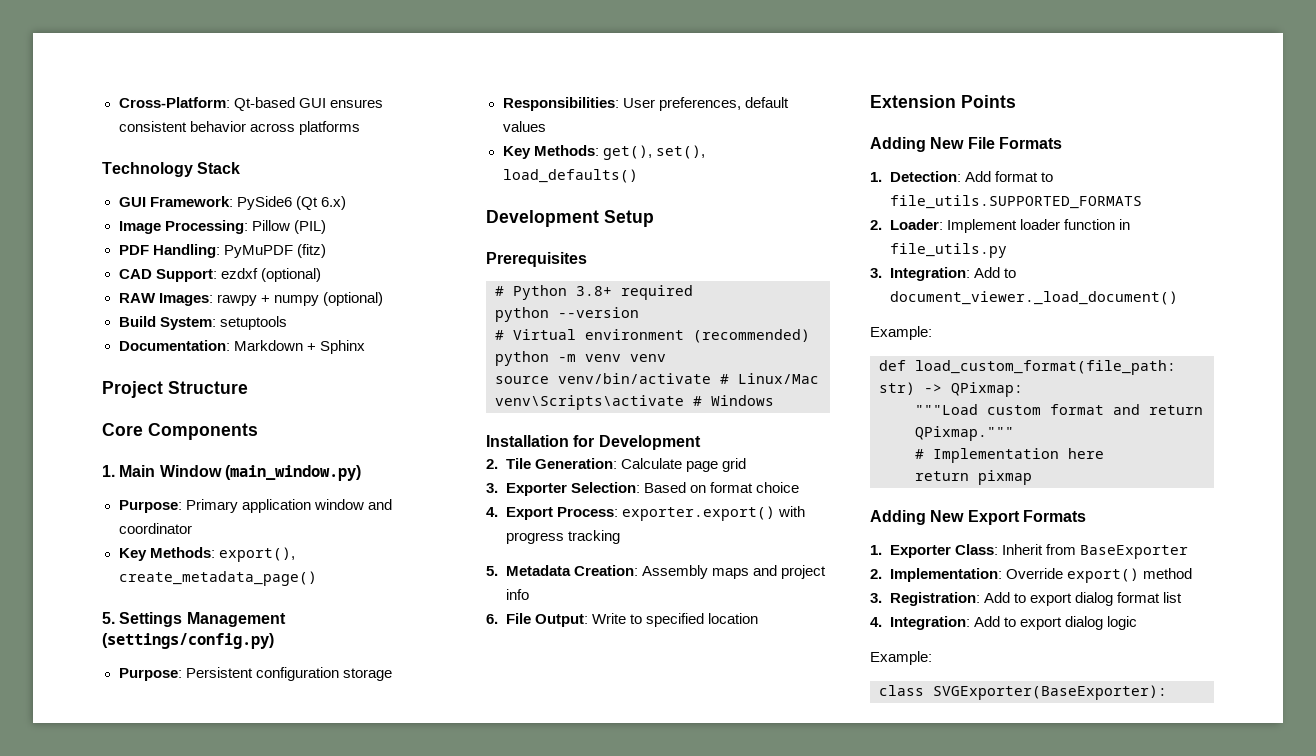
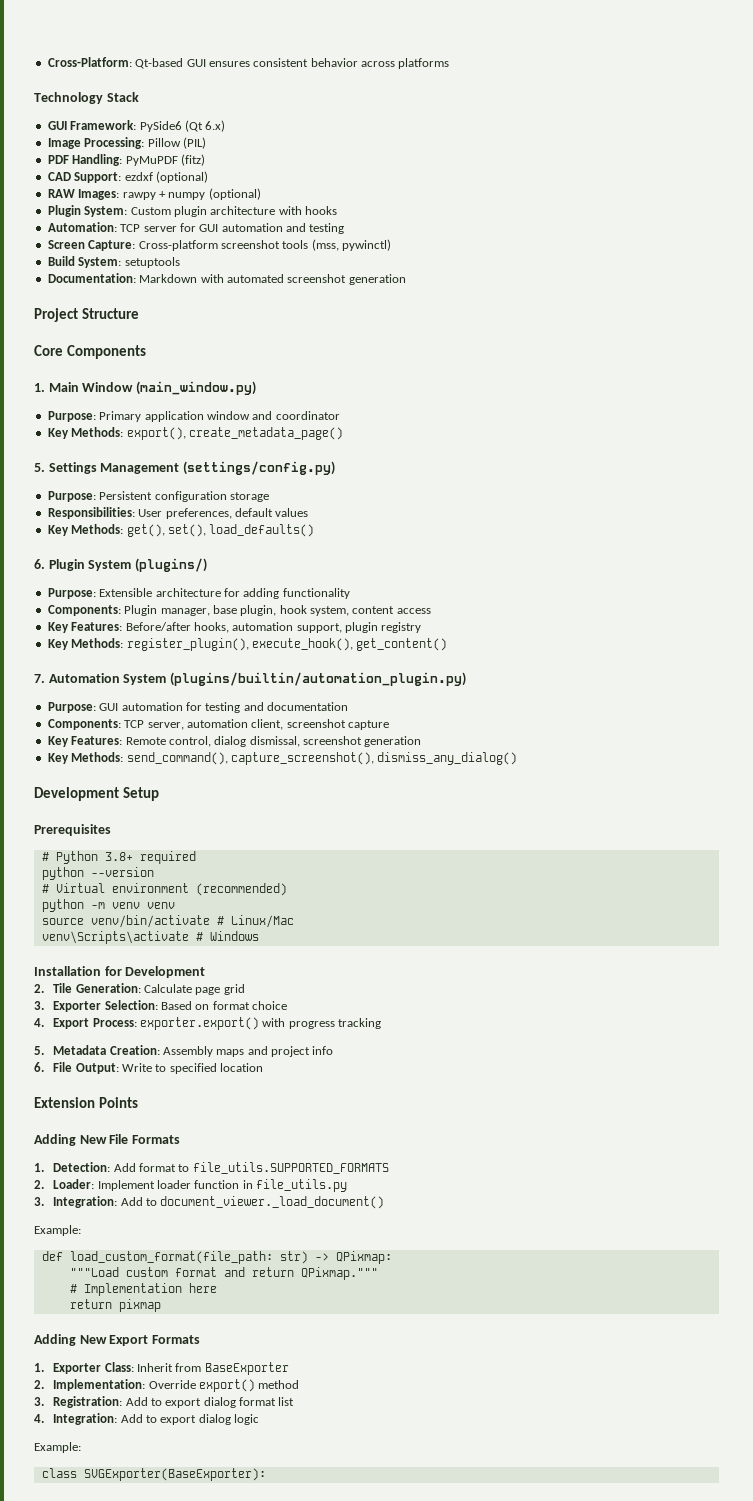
+ Plugin System: Custom plugin architecture with hooks
+ Automation: TCP server for GUI automation and testing
+ Screen Capture: Cross-platform screenshot tools (mss, pywinctl)
- Documentation: Markdown + Sphinx
+ Documentation: Markdown with automated screenshot generation
+ 6. Plugin System (plugins/)
+ Purpose: Extensible architecture for adding functionality
+ Components: Plugin manager, base plugin, hook system, content access
+ Key Features: Before/after hooks, automation support, plugin registry
+ Key Methods: register_plugin(), execute_hook(), get_content()
+ 7. Automation System (plugins/builtin/automation_plugin.py)
+ Purpose: GUI automation for testing and documentation
+ Components: TCP server, automation client, screenshot capture
+ Key Features: Remote control, dialog dismissal, screenshot generation
+ Key Methods: send_command(), capture_screenshot(), dismiss_any_dialog()

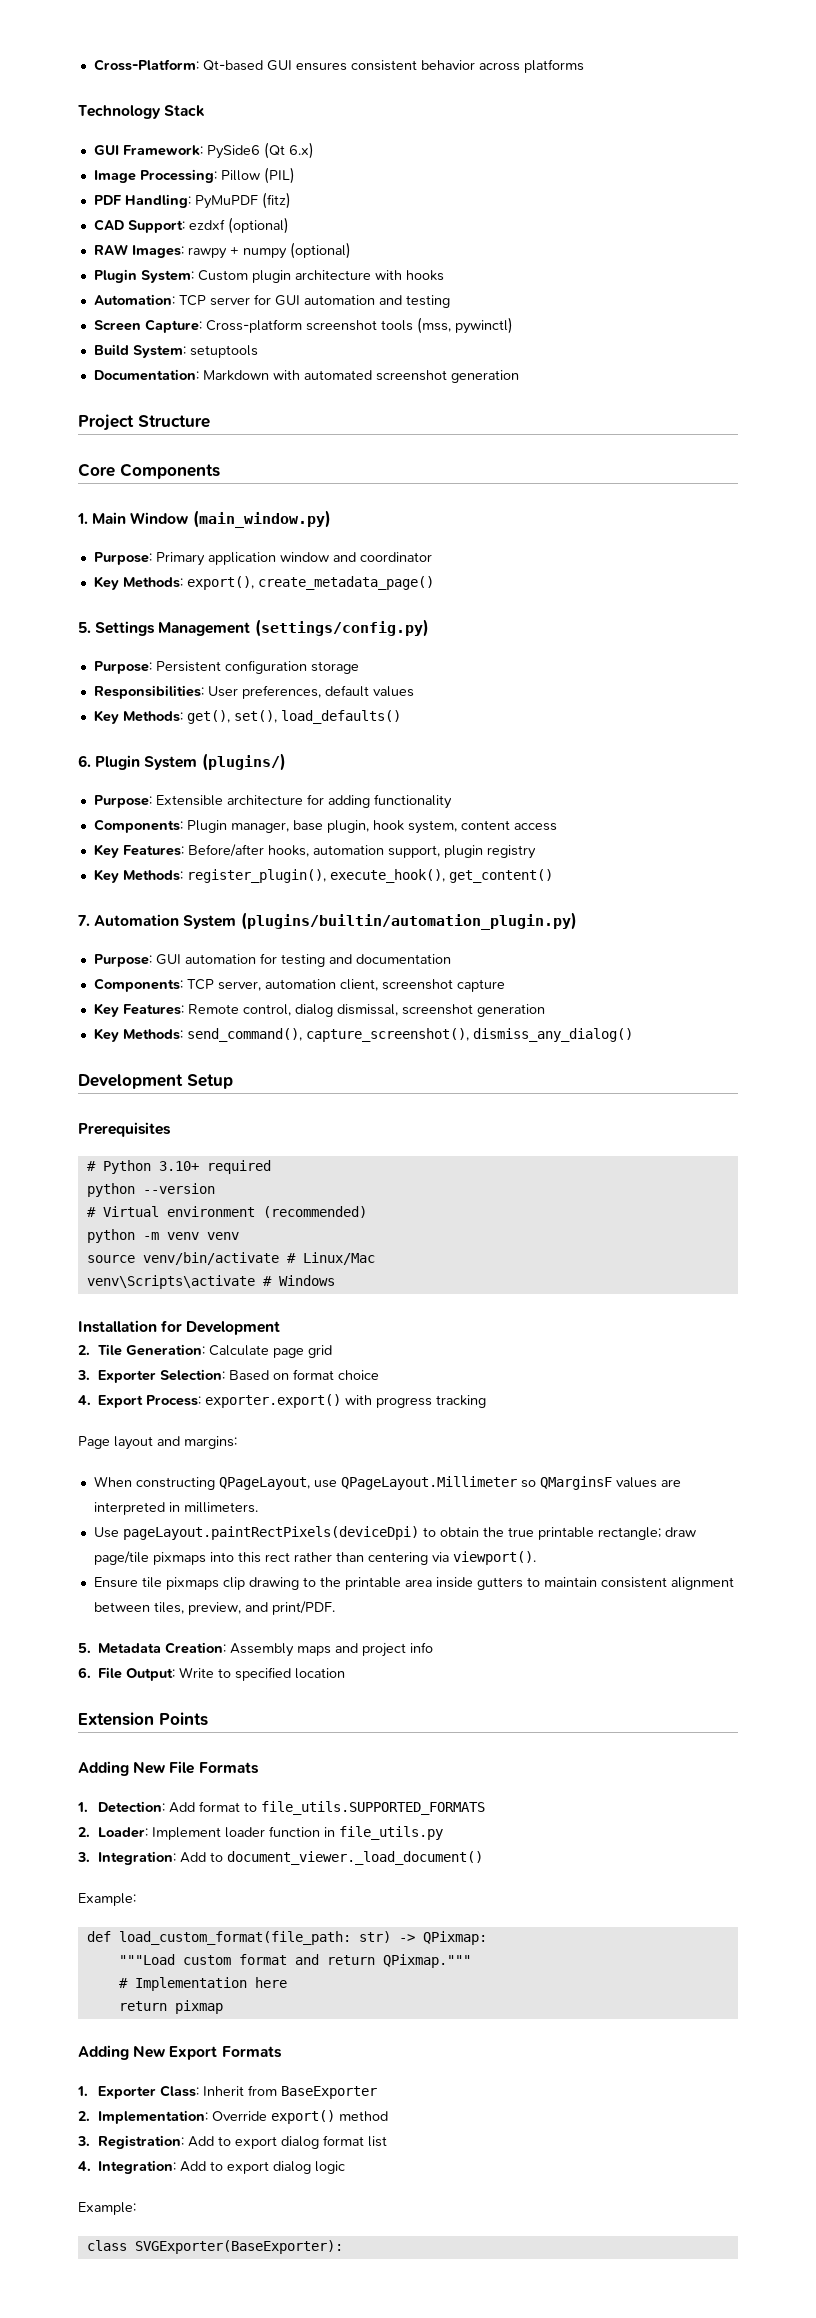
- # Python 3.8+ required
+ # Python 3.10+ required
+ Page layout and margins:
+ When constructing QPageLayout, use QPageLayout.Millimeter so QMarginsF values are interpreted in millimeters.
+ Use pageLayout.paintRectPixels(deviceDpi) to obtain the true printable rectangle; draw page/tile pixmaps into this rect rather than centering via viewport().
+ Ensure tile pixmaps clip drawing to the printable area inside gutters to maintain consistent alignment between tiles, preview, and print/PDF.

